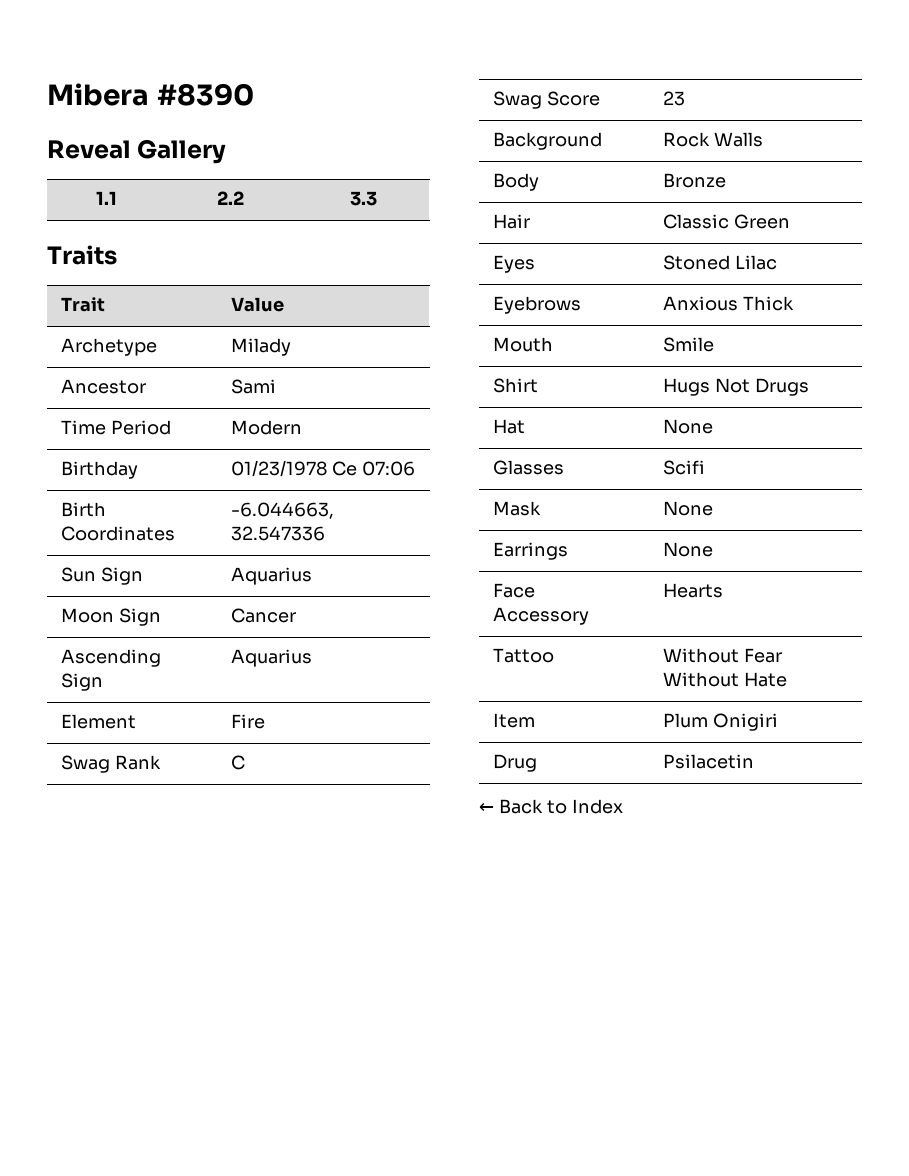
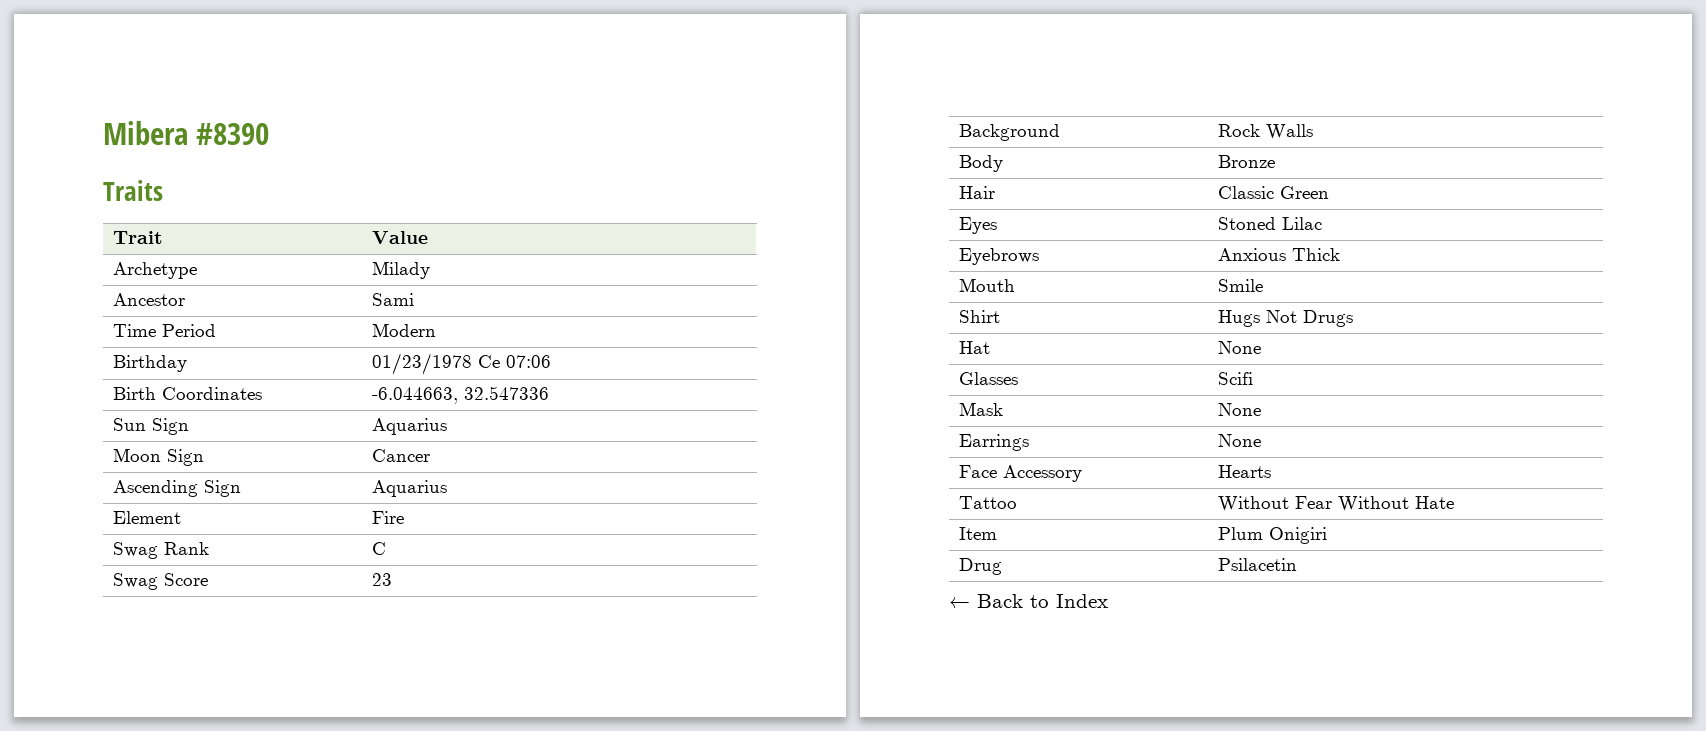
- Reveal Gallery
- 1.1 | 2.2 | 3.3

